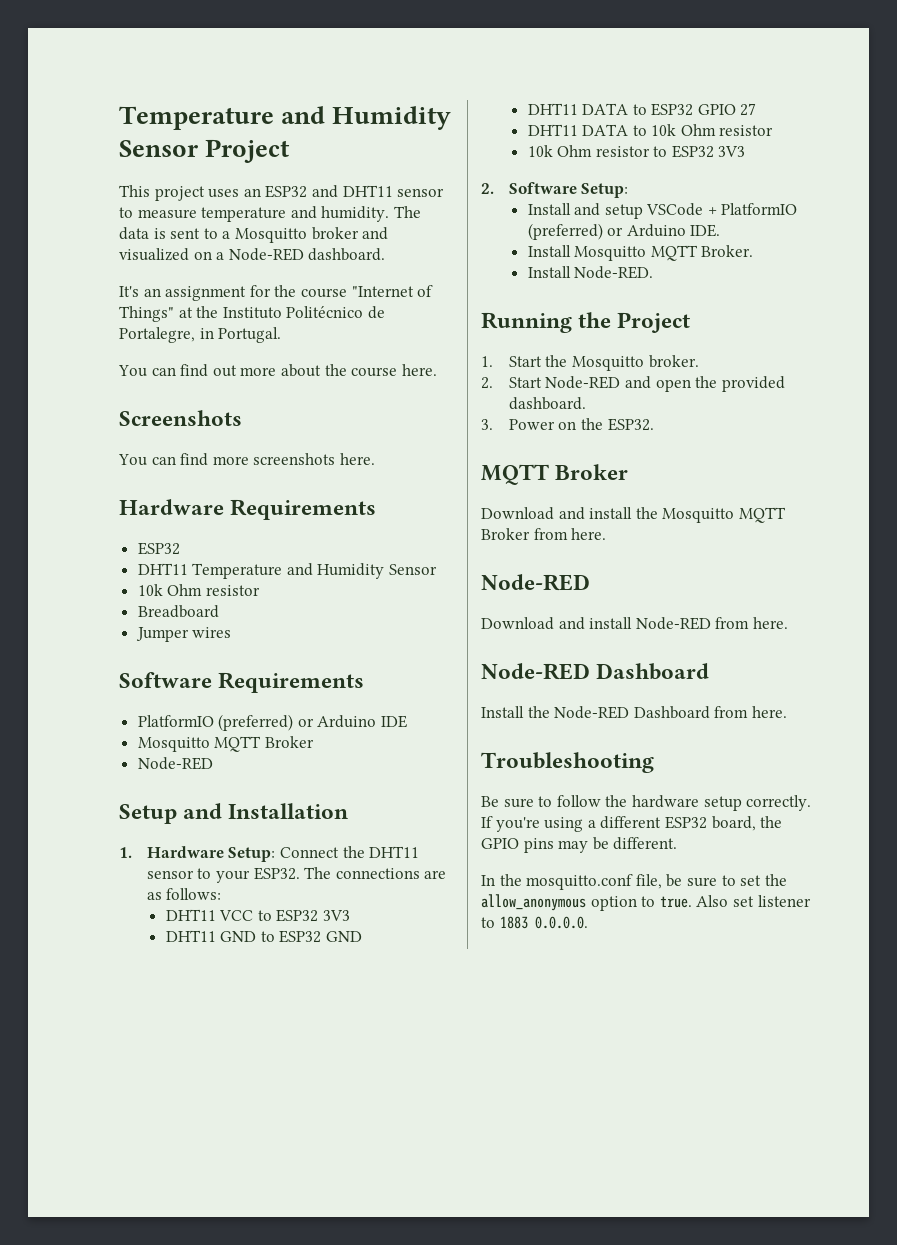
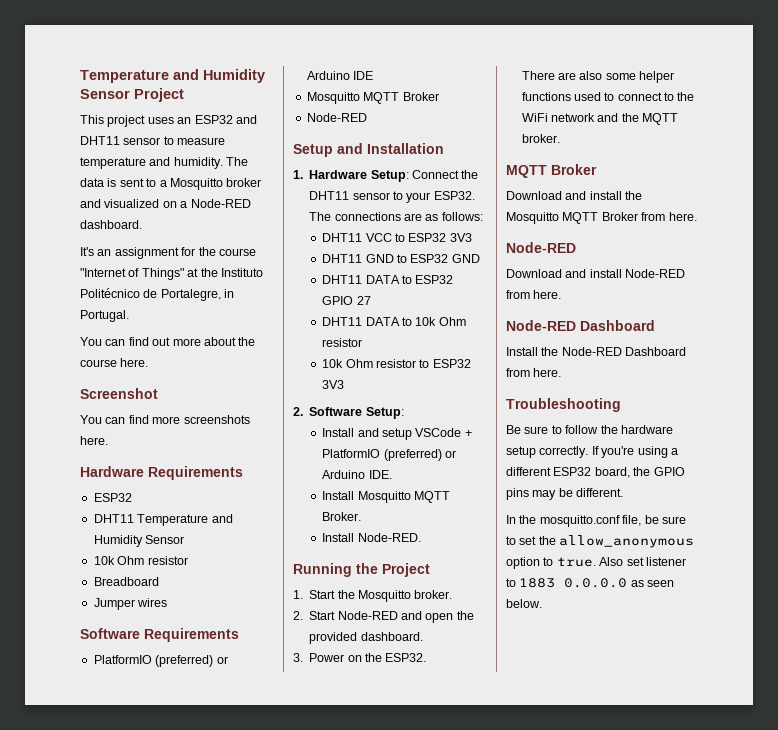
- Screenshots
+ Screenshot
+ There are also some helper functions used to connect to the WiFi network and the MQTT broker.
- Also set listener to 1883 0.0.0.0.
+ Also set listener to 1883 0.0.0.0 as seen below.

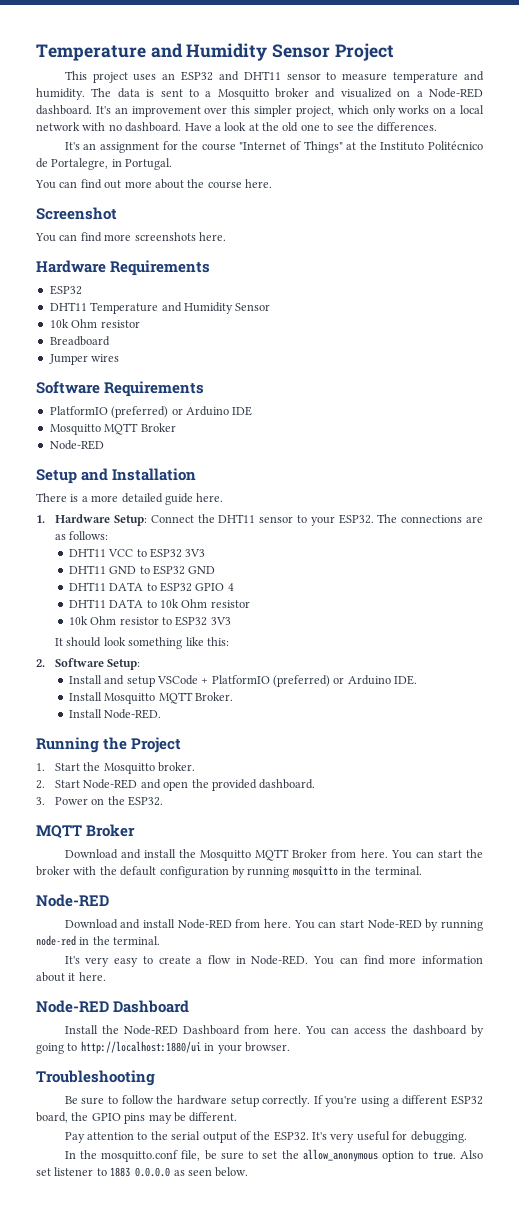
+ It's an improvement over this simpler project, which only works on a local network with no dashboard. Have a look at the old one to see the differences.
+ There is a more detailed guide here.
- DHT11 DATA to ESP32 GPIO 27
+ DHT11 DATA to ESP32 GPIO 4
+ It should look something like this:
- There are also some helper functions used to connect to the WiFi network and the MQTT broker.
+ You can start the broker with the default configuration by running mosquitto in the terminal.
+ You can start Node-RED by running node-red in the terminal.
+ It's very easy to create a flow in Node-RED. You can find more information about it here.
+ You can access the dashboard by going to http://localhost:1880/ui in your browser.
+ Pay attention to the serial output of the ESP32. It's very useful for debugging.

